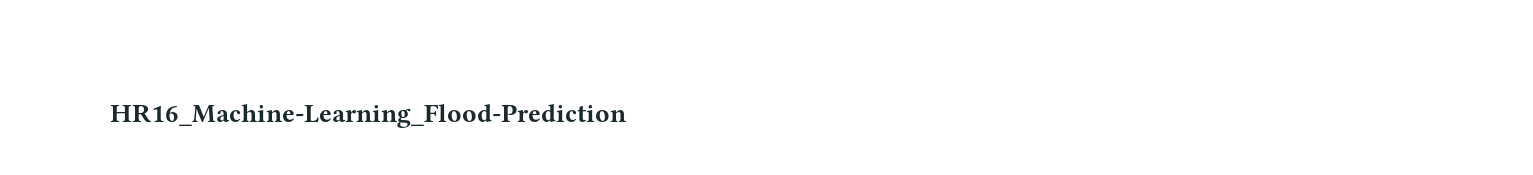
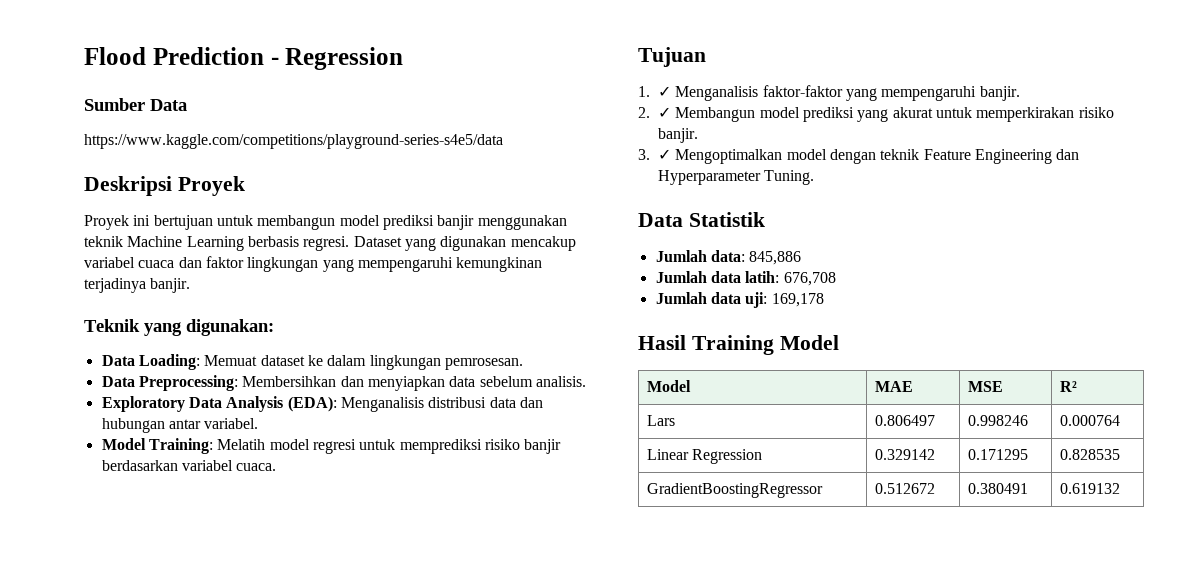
- HR16_Machine-Learning_Flood-Prediction
+ Flood Prediction - Regression
+ Sumber Data
+ https://www.kaggle.com/competitions/playground-series-s4e5/data
+ Deskripsi Proyek
+ Proyek ini bertujuan untuk membangun model prediksi banjir menggunakan teknik Machine Learning berbasis regresi. Dataset yang digunakan mencakup variabel cuaca dan faktor lingkungan yang mempengaruhi kemungkinan terjadinya banjir.
+ Teknik yang digunakan:
+ Data Loading: Memuat dataset ke dalam lingkungan pemrosesan.
+ Data Preprocessing: Membersihkan dan menyiapkan data sebelum analisis.
+ Exploratory Data Analysis (EDA): Menganalisis distribusi data dan hubungan antar variabel.
+ Model Training: Melatih model regresi untuk memprediksi risiko banjir berdasarkan variabel cuaca.
+ Tujuan
+ 1. ✓ Menganalisis faktor-faktor yang mempengaruhi banjir.
+ 2. ✓ Membangun model prediksi yang akurat untuk memperkirakan risiko banjir.
+ 3. ✓ Mengoptimalkan model dengan teknik Feature Engineering dan Hyperparameter Tuning.
+ Data Statistik
+ Jumlah data: 845,886
+ Jumlah data latih: 676,708
+ Jumlah data uji: 169,178
+ Hasil Training Model
+ Model | MAE | MSE | R²
+ Lars | 0.806497 | 0.998246 | 0.000764
+ Linear Regression | 0.329142 | 0.171295 | 0.828535
+ GradientBoostingRegressor | 0.512672 | 0.380491 | 0.619132

